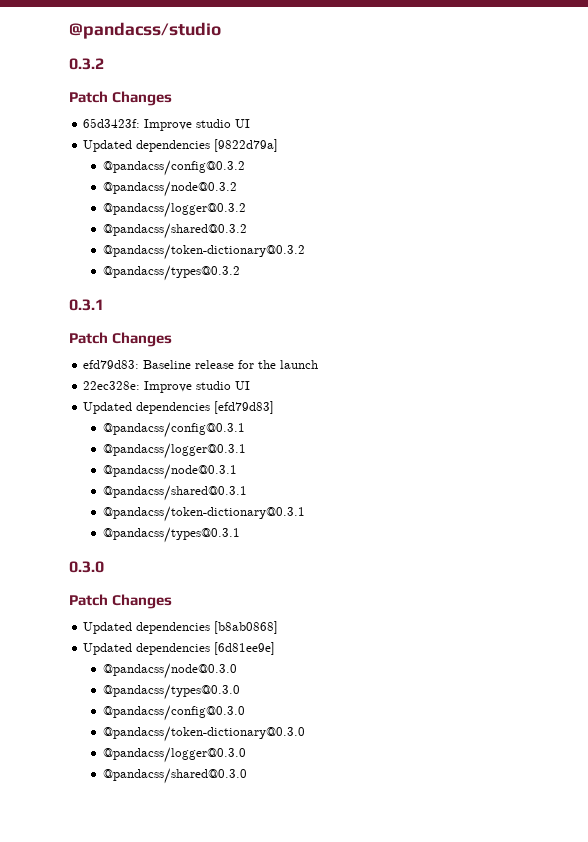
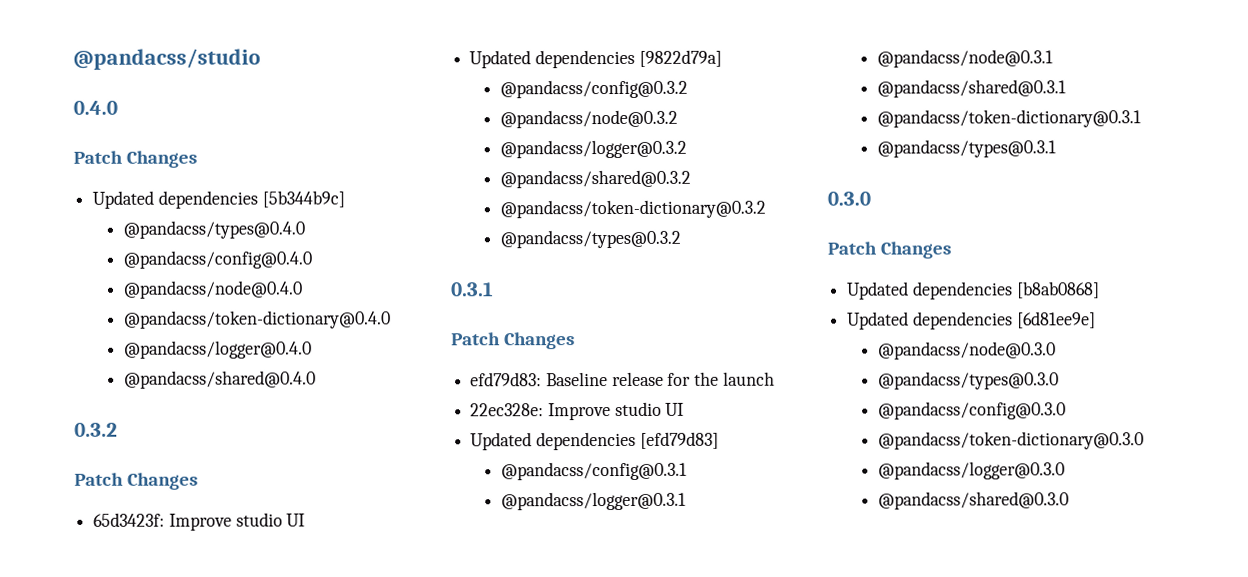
+ 0.4.0
+ Patch Changes
+ Updated dependencies [5b344b9c]
+ @pandacss/types@0.4.0
+ @pandacss/config@0.4.0
+ @pandacss/node@0.4.0
+ @pandacss/token-dictionary@0.4.0
+ @pandacss/logger@0.4.0
+ @pandacss/shared@0.4.0

